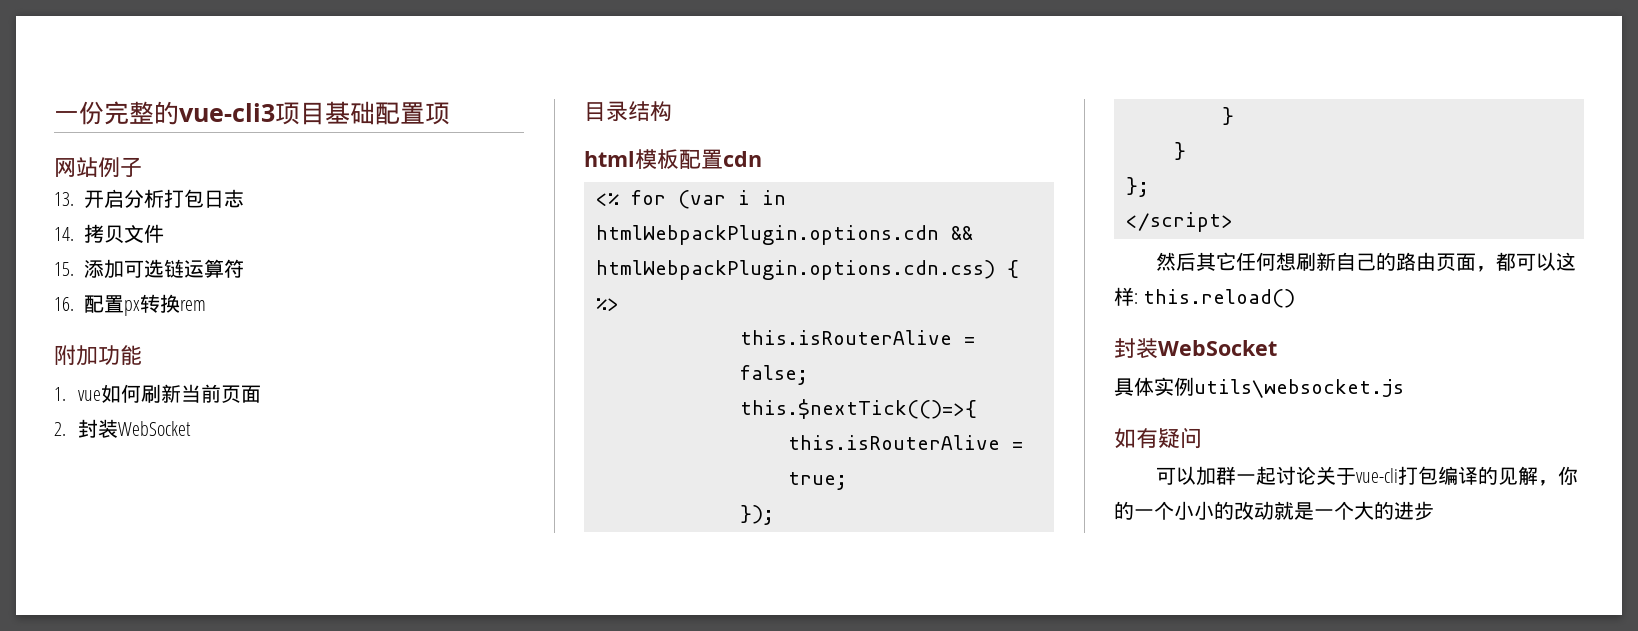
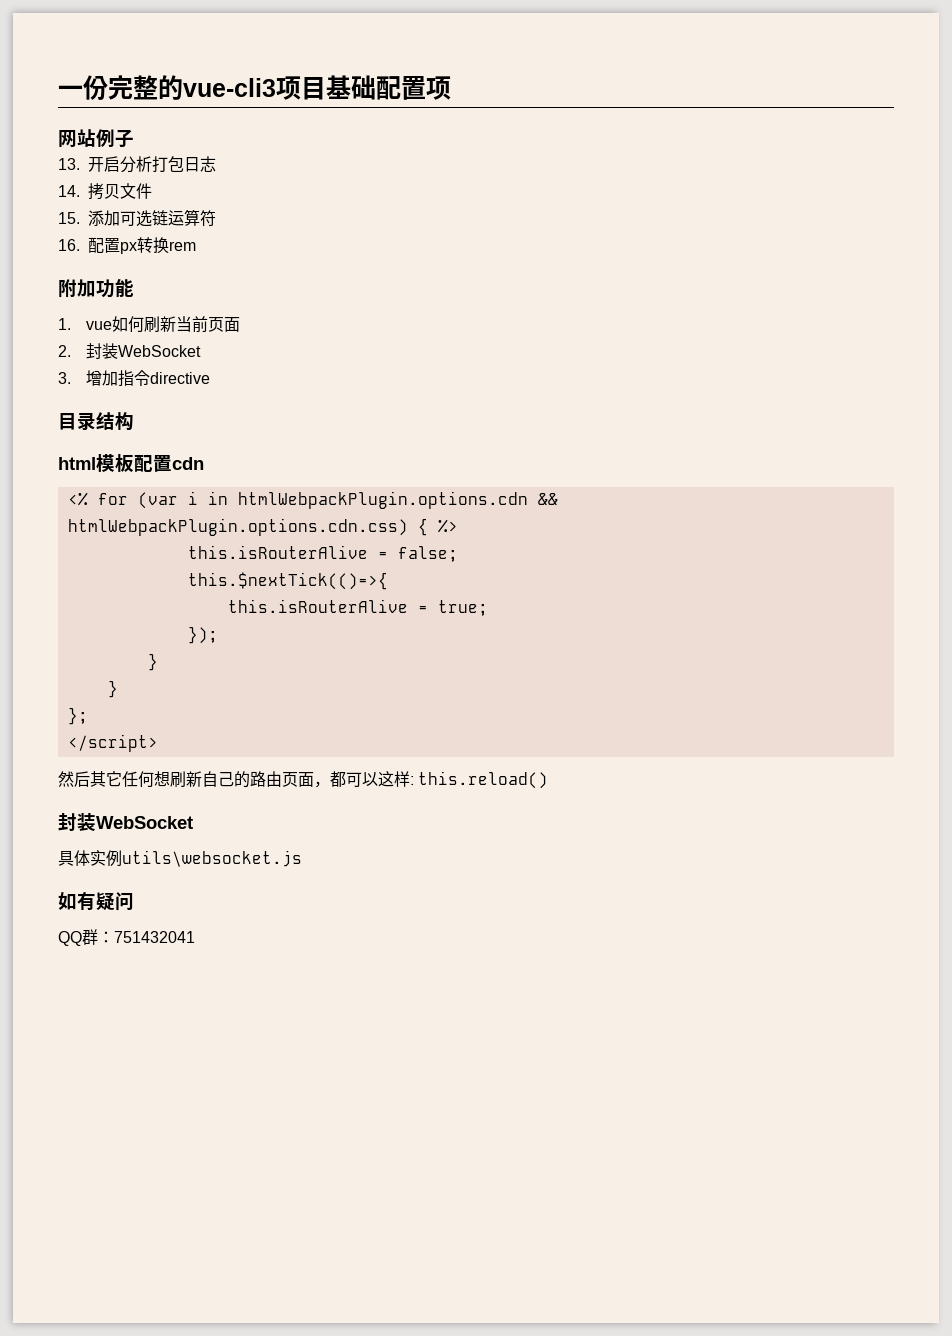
+ 3.增加指令directive
- 可以加群一起讨论关于vue-cli打包编译的见解，你的一个小小的改动就是一个大的进步
+ QQ群：751432041

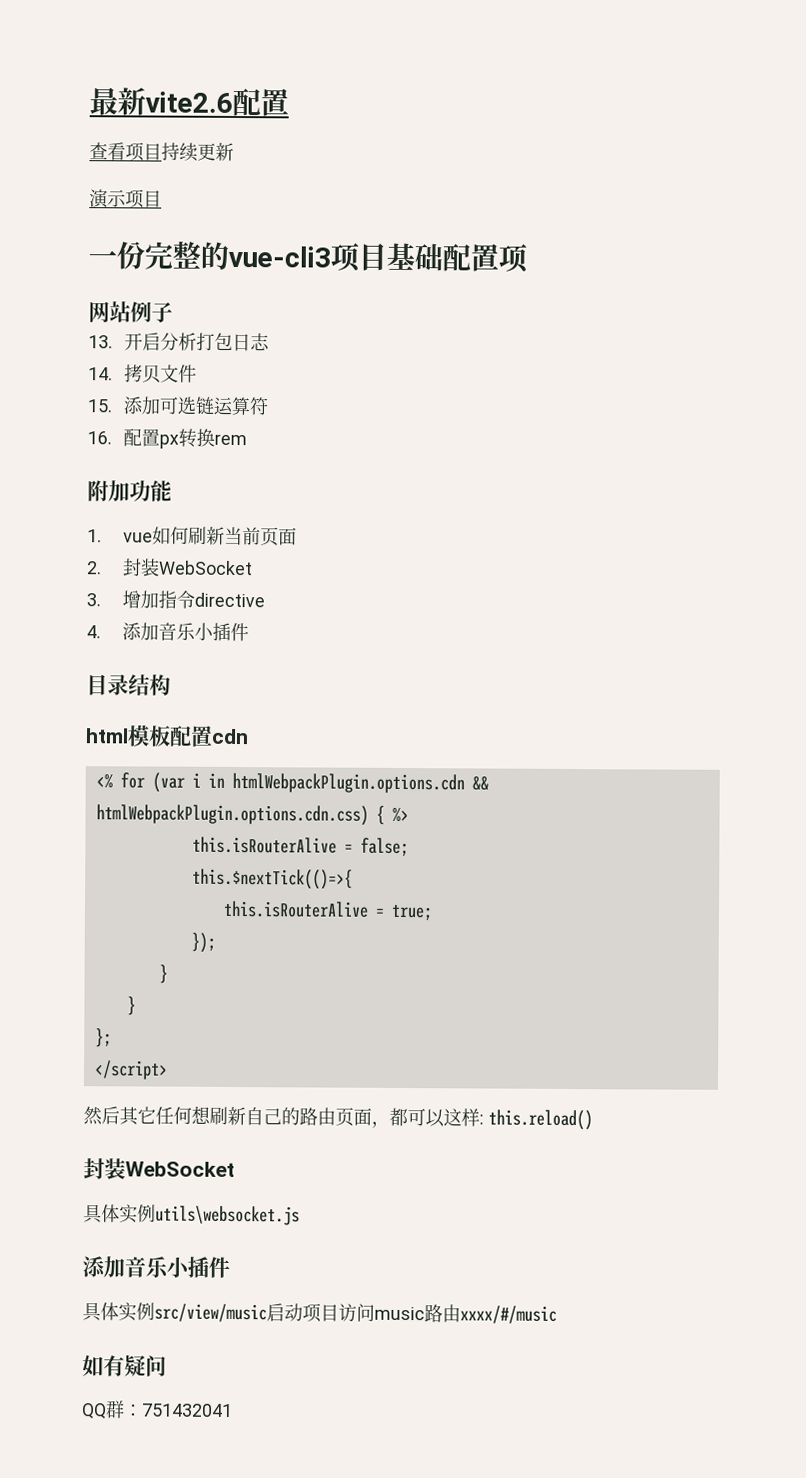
+ 最新vite2.6配置
+ 查看项目持续更新
+ 演示项目
+ 4.添加音乐小插件
  具体实例utils\websocket.js
+ 添加音乐小插件
+ 具体实例src/view/music启动项目访问music路由xxxx/#/music

